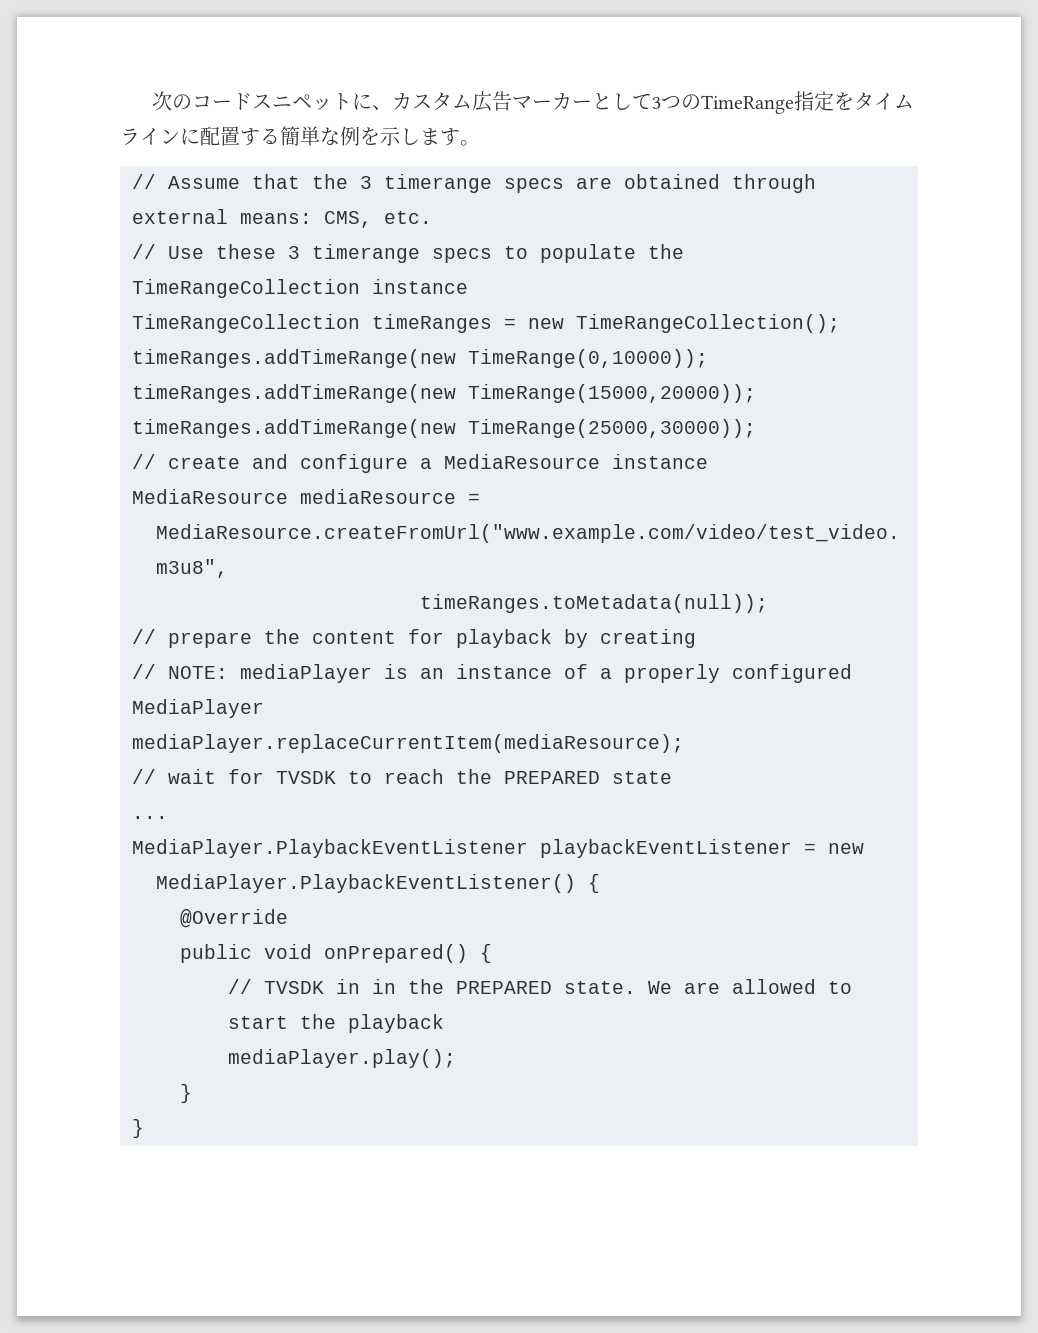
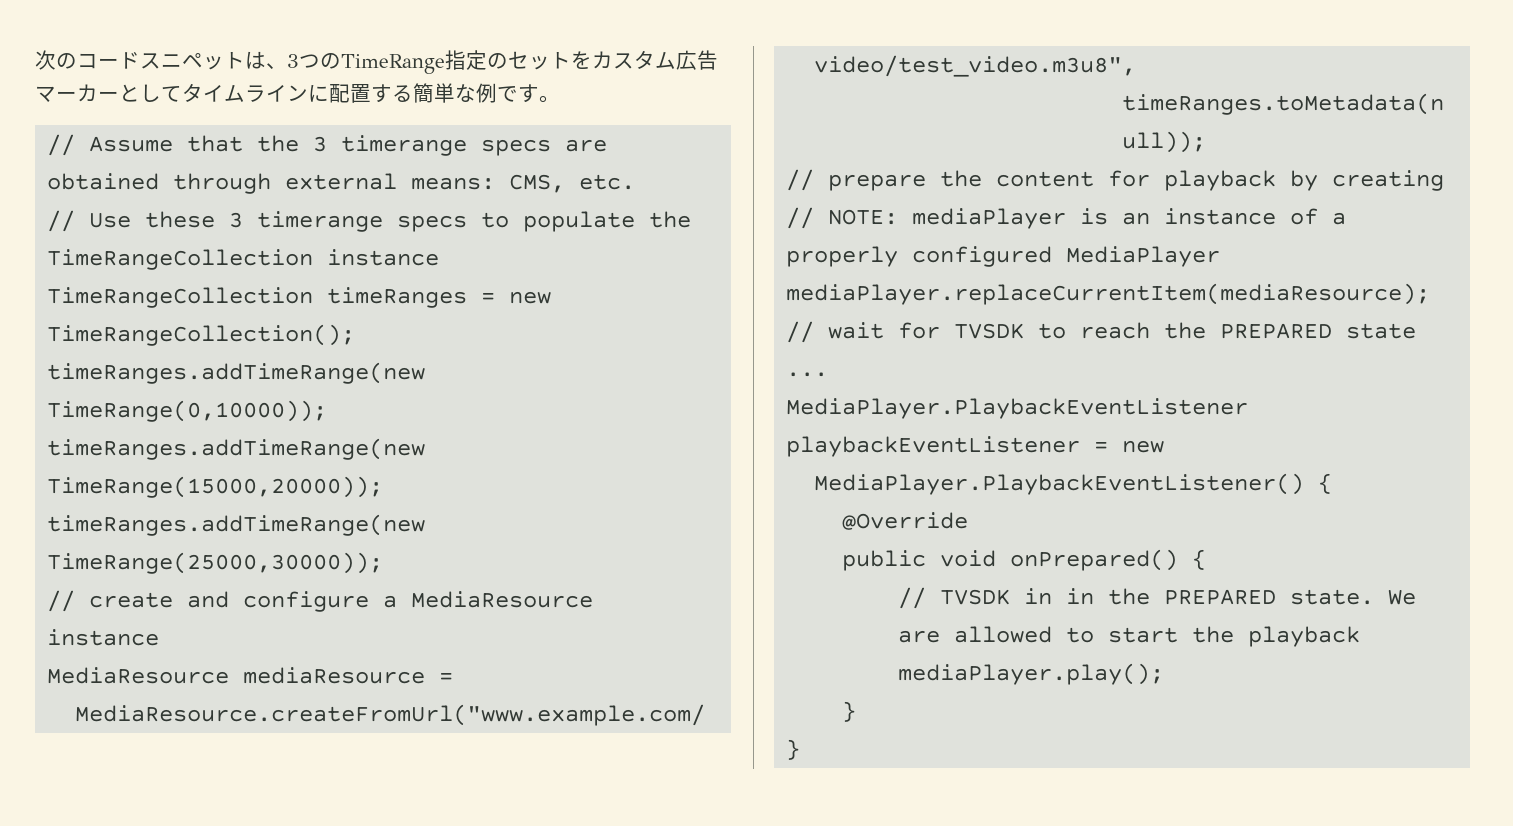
- 次のコードスニペットに、カスタム広告マーカーとして3つのTimeRange指定をタイムラインに配置する簡単な例を示します。
+ 次のコードスニペットは、3つのTimeRange指定のセットをカスタム広告マーカーとしてタイムラインに配置する簡単な例です。

